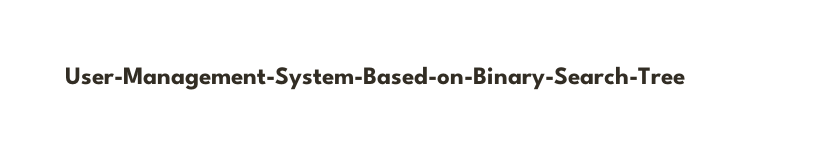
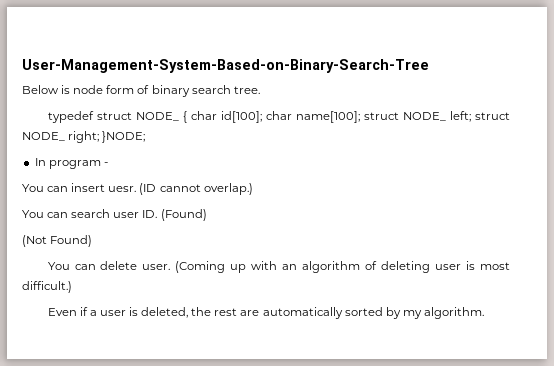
+ Below is node form of binary search tree.
+ typedef struct NODE_ { char id[100]; char name[100]; struct NODE_ left; struct NODE_ right; }NODE;
+ In program -
+ You can insert uesr. (ID cannot overlap.)
+ You can search user ID. (Found)
+ (Not Found)
+ You can delete user. (Coming up with an algorithm of deleting user is most difficult.)
+ Even if a user is deleted, the rest are automatically sorted by my algorithm.

